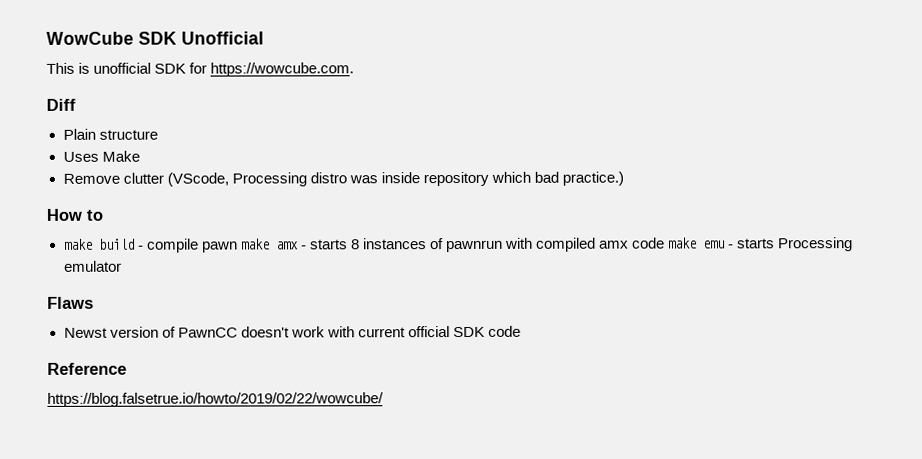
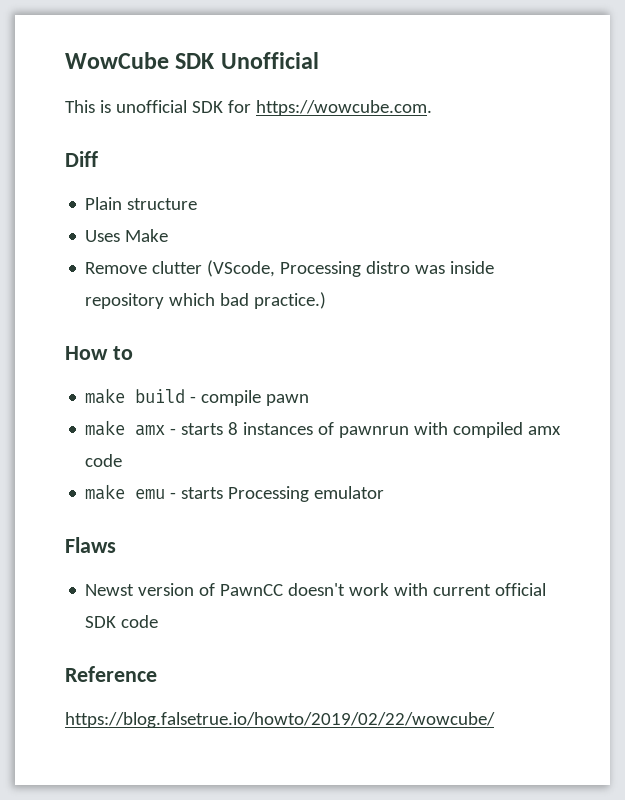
- make build - compile pawn make amx - starts 8 instances of pawnrun with compiled amx code make emu - starts Processing emulator
+ make build - compile pawn
+ make amx - starts 8 instances of pawnrun with compiled amx code
+ make emu - starts Processing emulator

